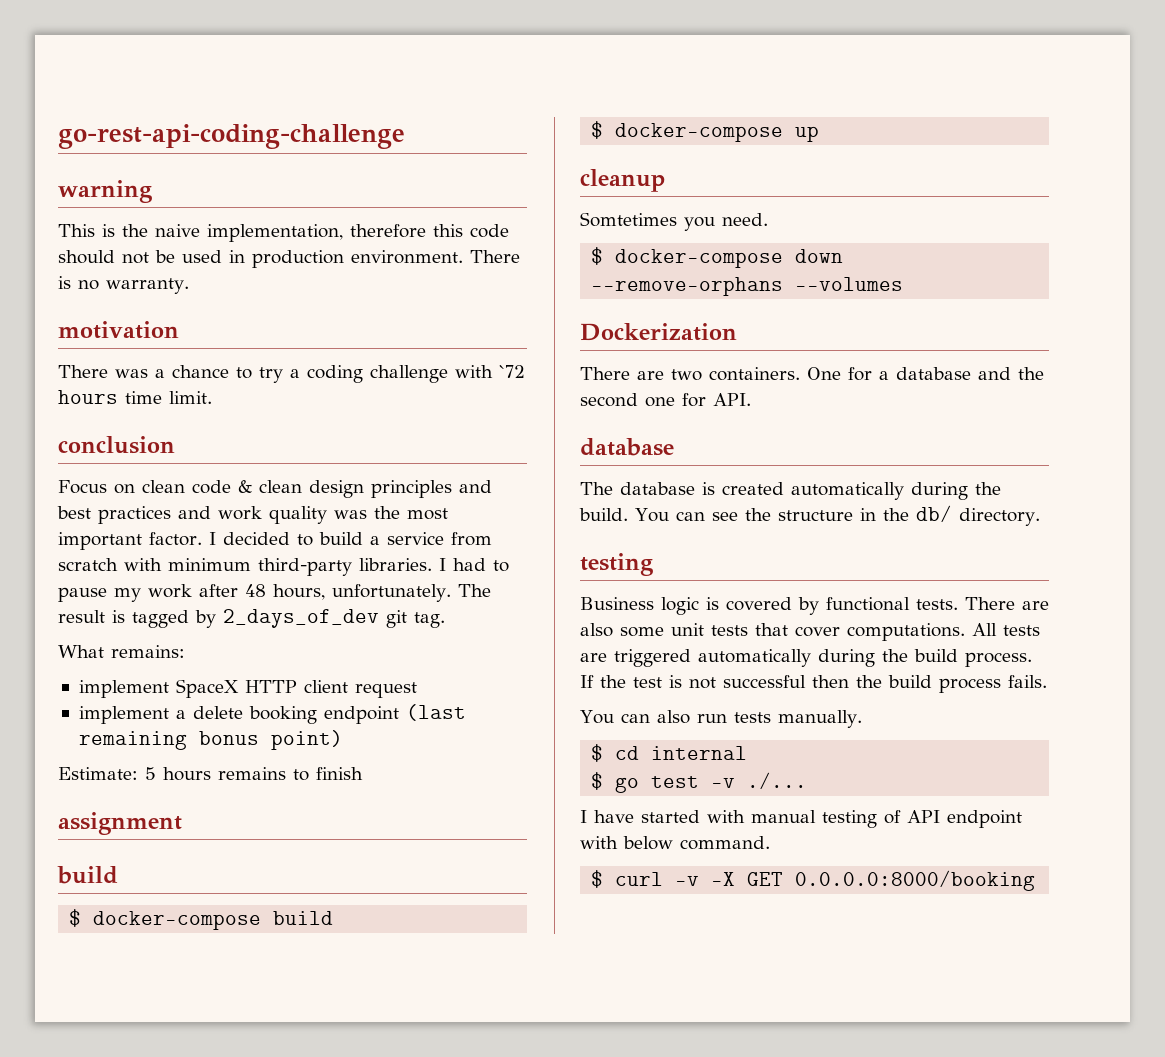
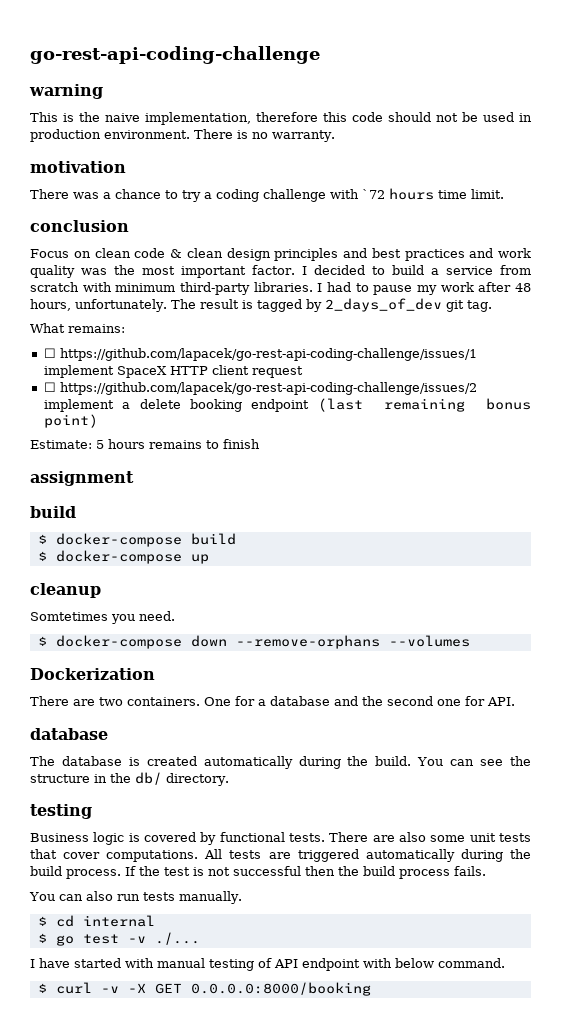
- implement SpaceX HTTP client request
+ ☐ https://github.com/lapacek/go-rest-api-coding-challenge/issues/1 implement SpaceX HTTP client request
- implement a delete booking endpoint (last remaining bonus point)
+ ☐ https://github.com/lapacek/go-rest-api-coding-challenge/issues/2 implement a delete booking endpoint (last remaining bonus point)

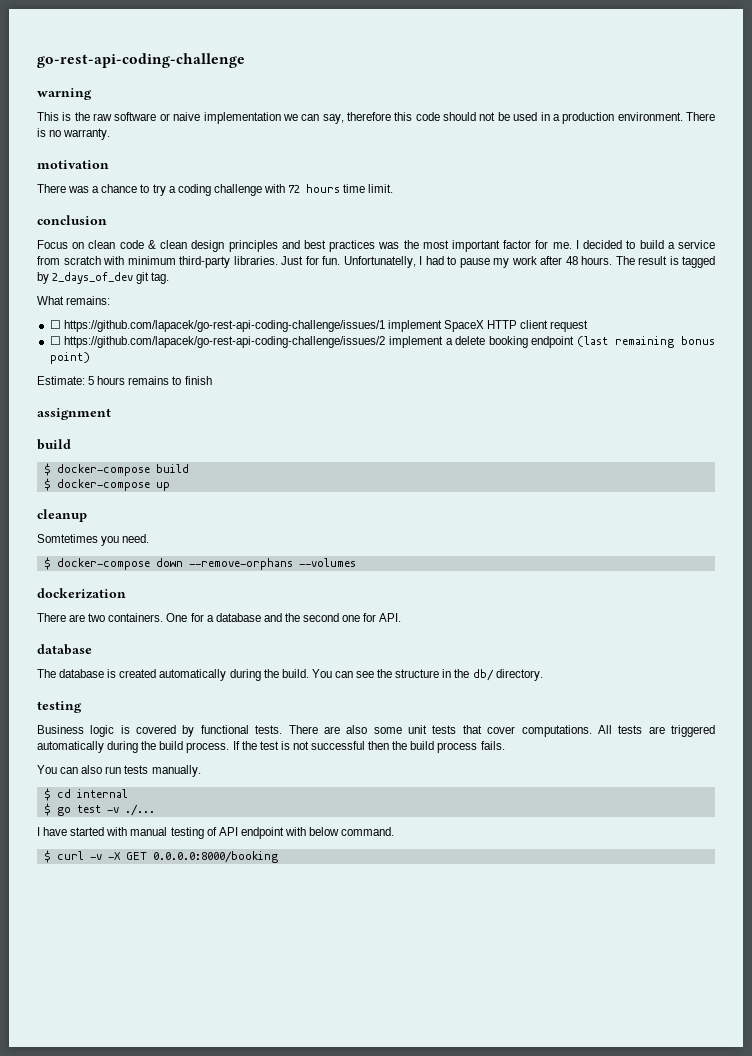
- This is the naive implementation, therefore this code should not be used in production environment.
+ This is the raw software or naive implementation we can say, therefore this code should not be used in a production environment.
- There was a chance to try a coding challenge with `72 hours time limit.
+ There was a chance to try a coding challenge with 72 hours time limit.
- Focus on clean code & clean design principles and best practices and work quality was the most important factor.
+ Focus on clean code & clean design principles and best practices was the most important factor for me.
- I had to pause my work after 48 hours, unfortunately.
+ Just for fun. Unfortunatelly, I had to pause my work after 48 hours.
- Dockerization
+ dockerization

